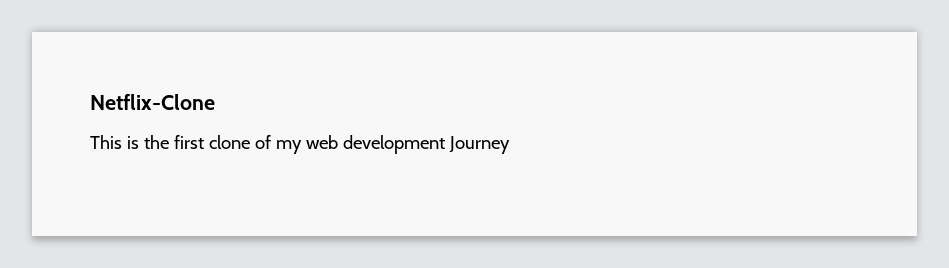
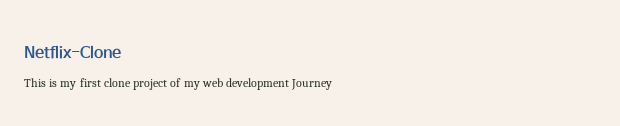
- This is the first clone of my web development Journey
+ This is my first clone project of my web development Journey

